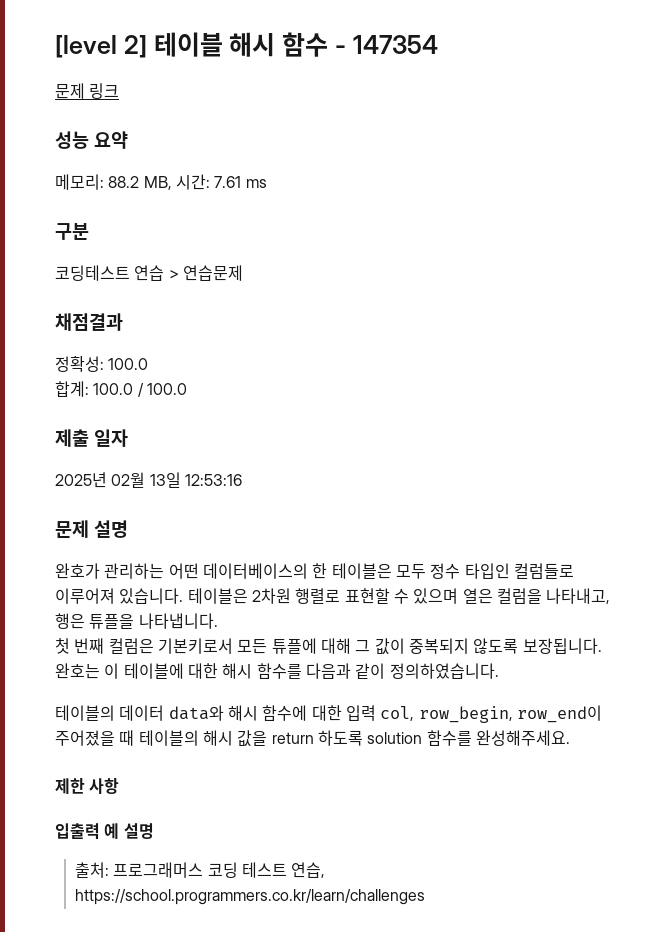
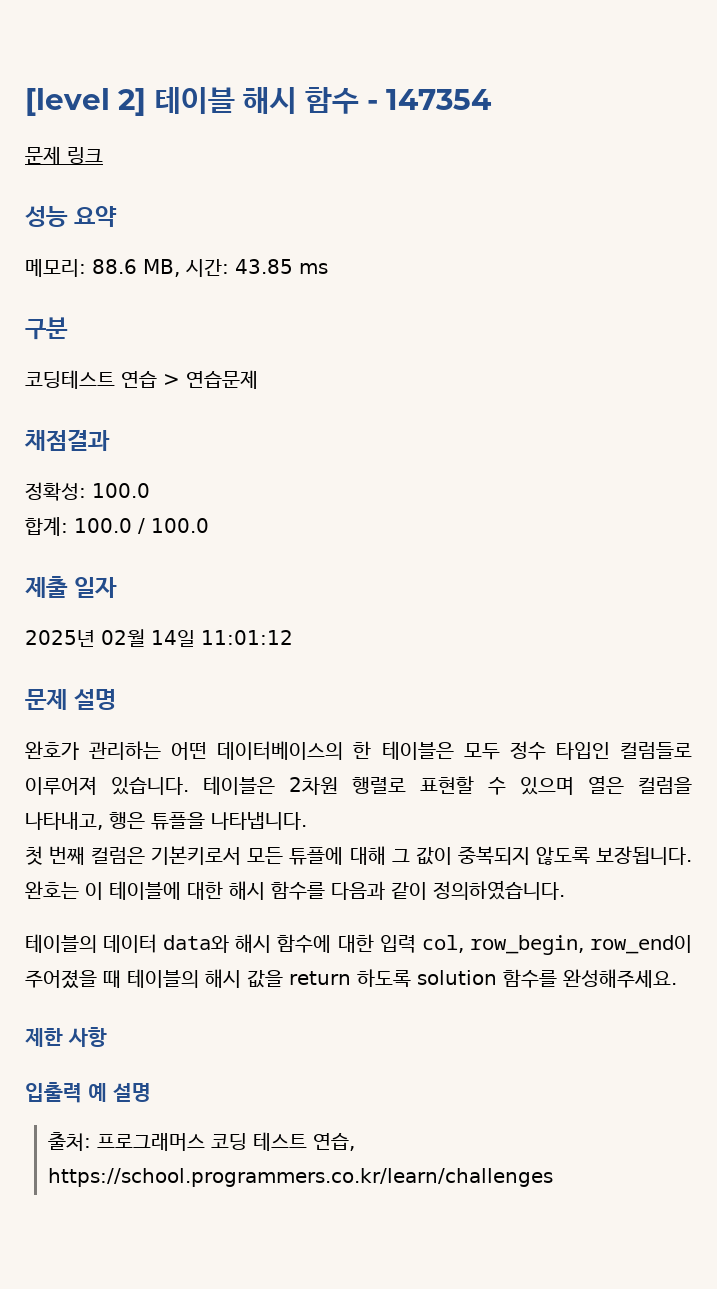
- 메모리: 88.2 MB, 시간: 7.61 ms
+ 메모리: 88.6 MB, 시간: 43.85 ms
- 2025년 02월 13일 12:53:16
+ 2025년 02월 14일 11:01:12

